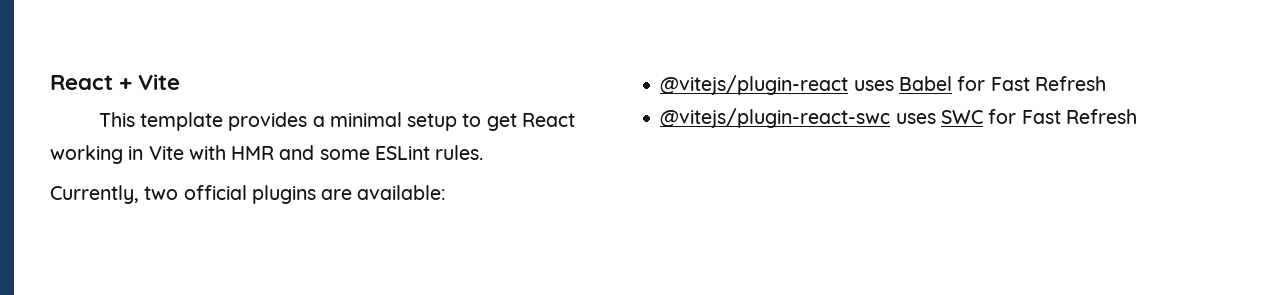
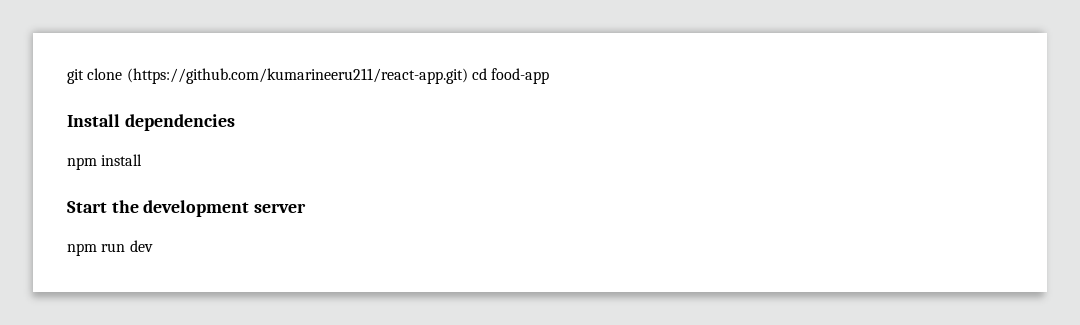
- React + Vite
- This template provides a minimal setup to get React working in Vite with HMR and some ESLint rules.
- Currently, two official plugins are available:
- @vitejs/plugin-react uses Babel for Fast Refresh
- @vitejs/plugin-react-swc uses SWC for Fast Refresh
+ git clone (https://github.com/kumarineeru211/react-app.git) cd food-app
+ Install dependencies
+ npm install
+ Start the development server
+ npm run dev

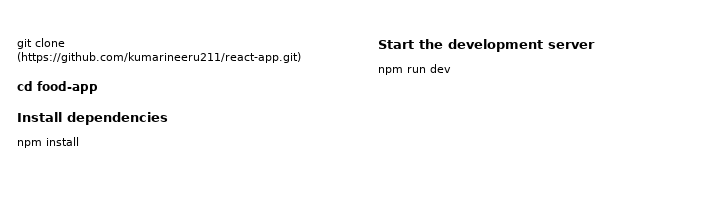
- git clone (https://github.com/kumarineeru211/react-app.git) cd food-app
+ git clone (https://github.com/kumarineeru211/react-app.git)
+ cd food-app

